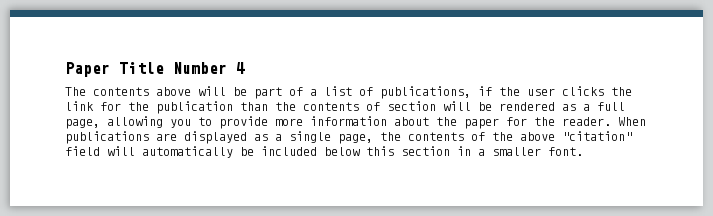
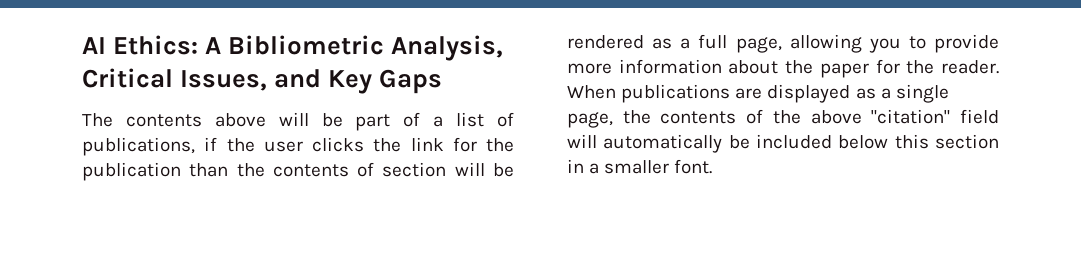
- Paper Title Number 4
+ AI Ethics: A Bibliometric Analysis, Critical Issues, and Key Gaps

